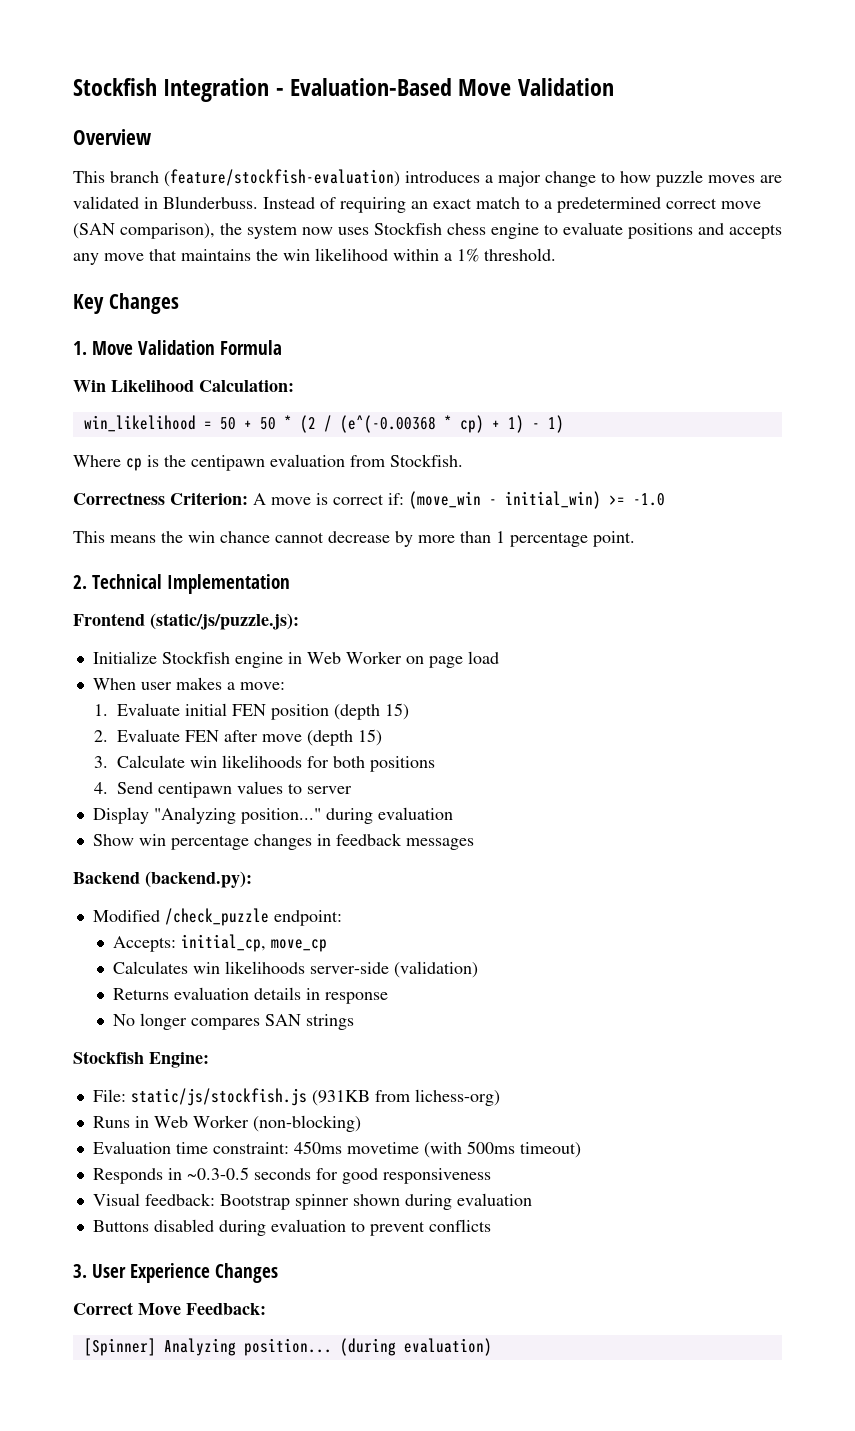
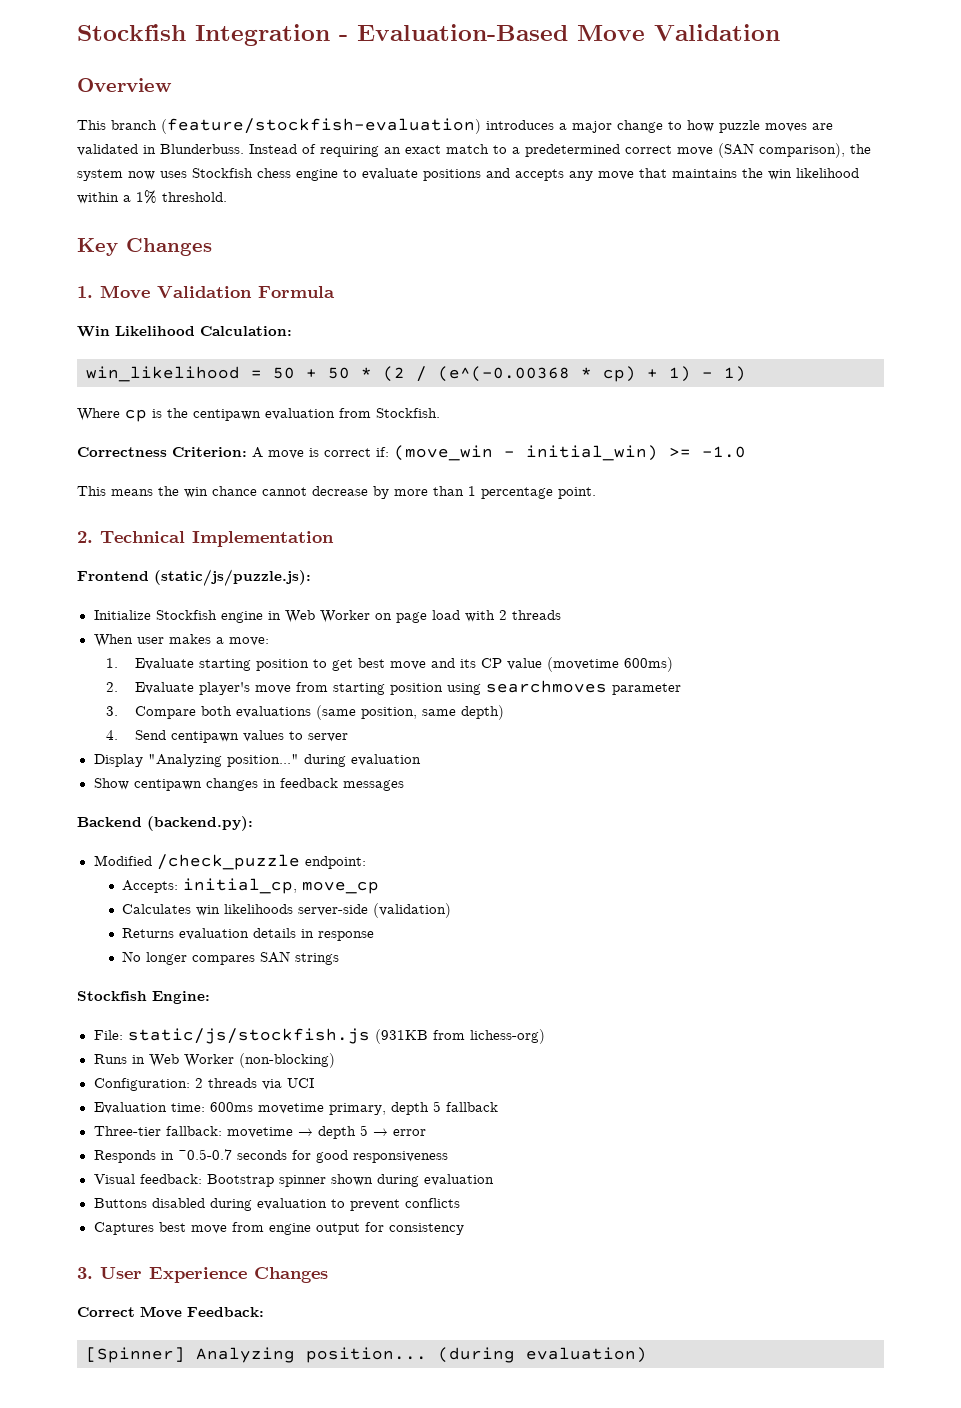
- Initialize Stockfish engine in Web Worker on page load
+ Initialize Stockfish engine in Web Worker on page load with 2 threads
- 1. Evaluate initial FEN position (depth 15)
- 2. Evaluate FEN after move (depth 15)
- 3. Calculate win likelihoods for both positions
+ 1. Evaluate starting position to get best move and its CP value (movetime 600ms)
+ 2. Evaluate player's move from starting position using searchmoves parameter
+ 3. Compare both evaluations (same position, same depth)
- Show win percentage changes in feedback messages
+ Show centipawn changes in feedback messages
- Evaluation time constraint: 450ms movetime (with 500ms timeout)
+ Configuration: 2 threads via UCI
+ Evaluation time: 600ms movetime primary, depth 5 fallback
+ Three-tier fallback: movetime → depth 5 → error
- Responds in ~0.3-0.5 seconds for good responsiveness
+ Responds in ~0.5-0.7 seconds for good responsiveness
+ Captures best move from engine output for consistency

